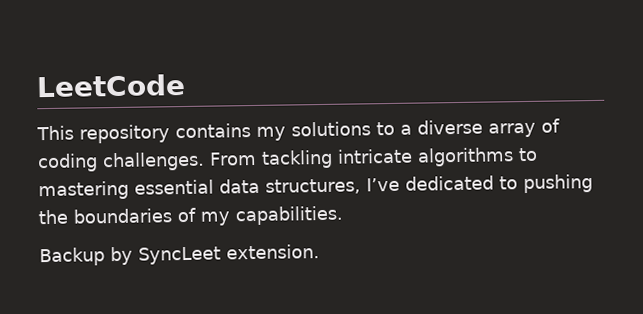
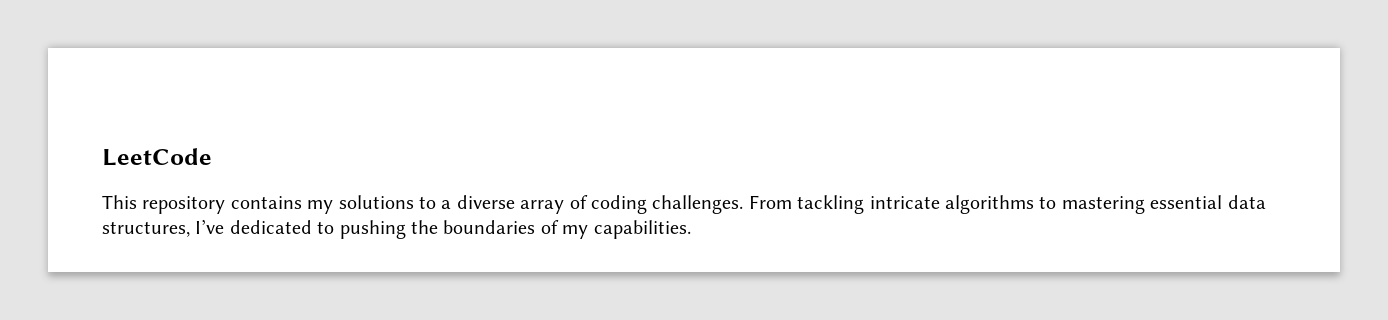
- Backup by SyncLeet extension.

